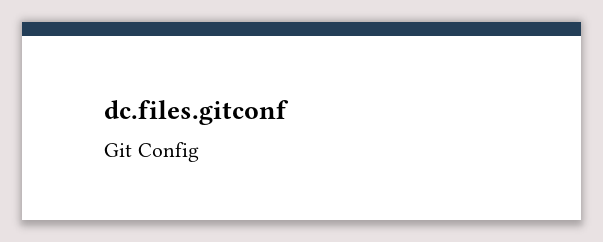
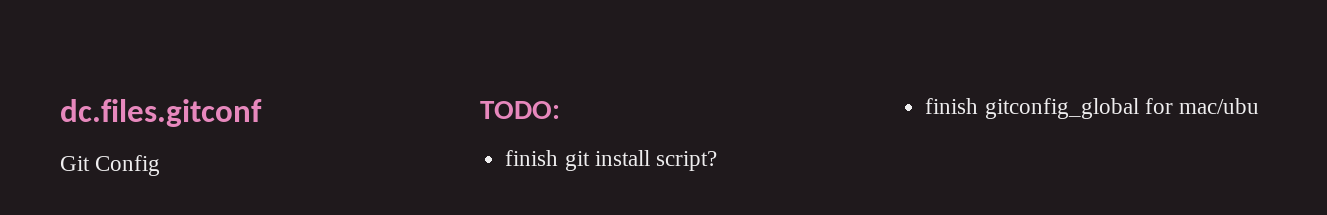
+ TODO:
+ finish git install script?
+ finish gitconfig_global for mac/ubu

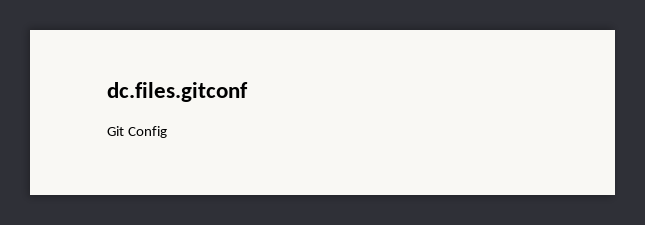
- TODO:
- finish git install script?
- finish gitconfig_global for mac/ubu

